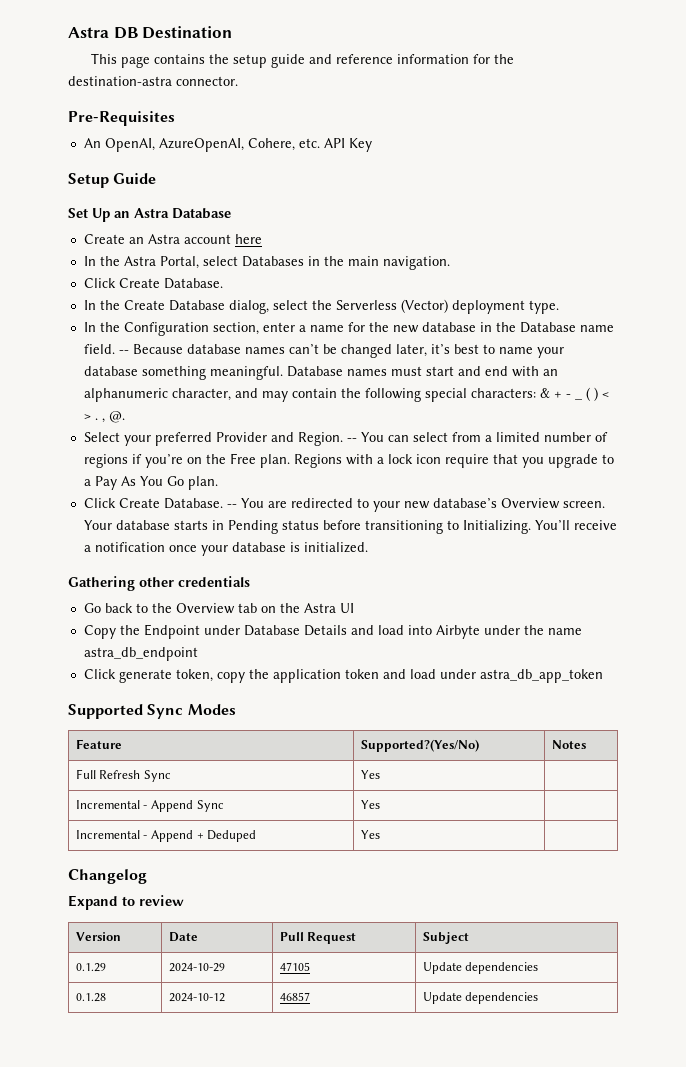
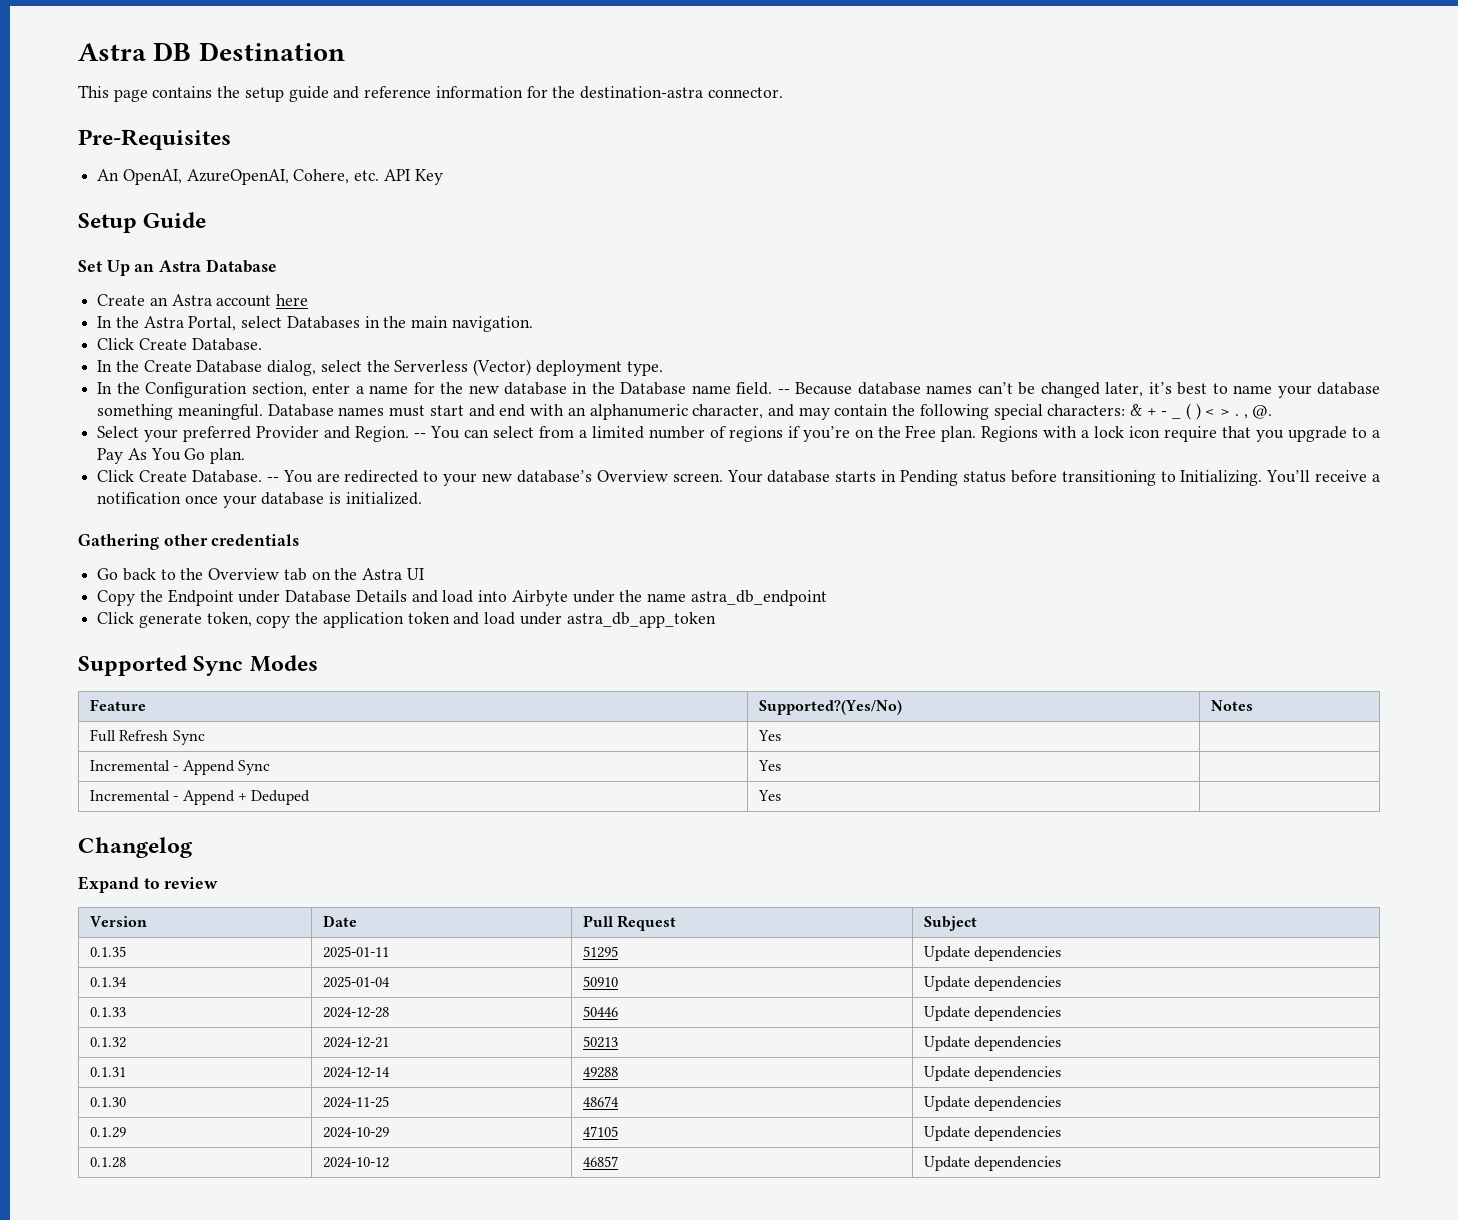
+ 0.1.35 | 2025-01-11 | 51295 | Update dependencies
+ 0.1.34 | 2025-01-04 | 50910 | Update dependencies
+ 0.1.33 | 2024-12-28 | 50446 | Update dependencies
+ 0.1.32 | 2024-12-21 | 50213 | Update dependencies
+ 0.1.31 | 2024-12-14 | 49288 | Update dependencies
+ 0.1.30 | 2024-11-25 | 48674 | Update dependencies

